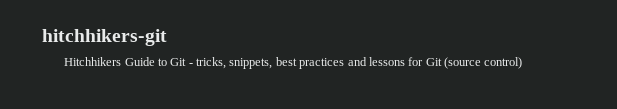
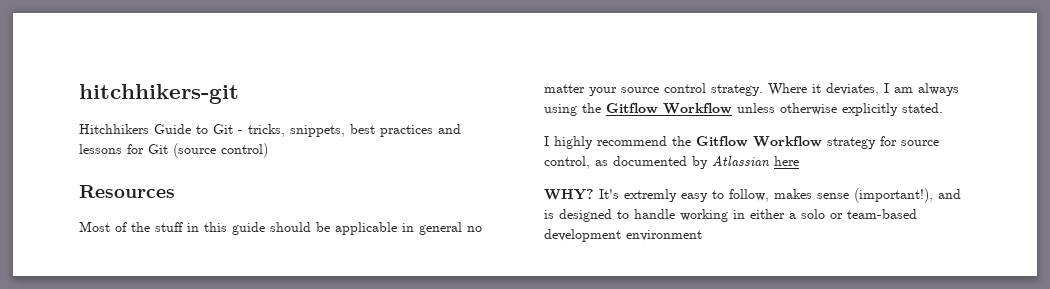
+ Resources
+ Most of the stuff in this guide should be applicable in general no matter your source control strategy. Where it deviates, I am always using the Gitflow Workflow unless otherwise explicitly stated.
+ I highly recommend the Gitflow Workflow strategy for source control, as documented by Atlassian here
+ WHY? It's extremly easy to follow, makes sense (important!), and is designed to handle working in either a solo or team-based development environment

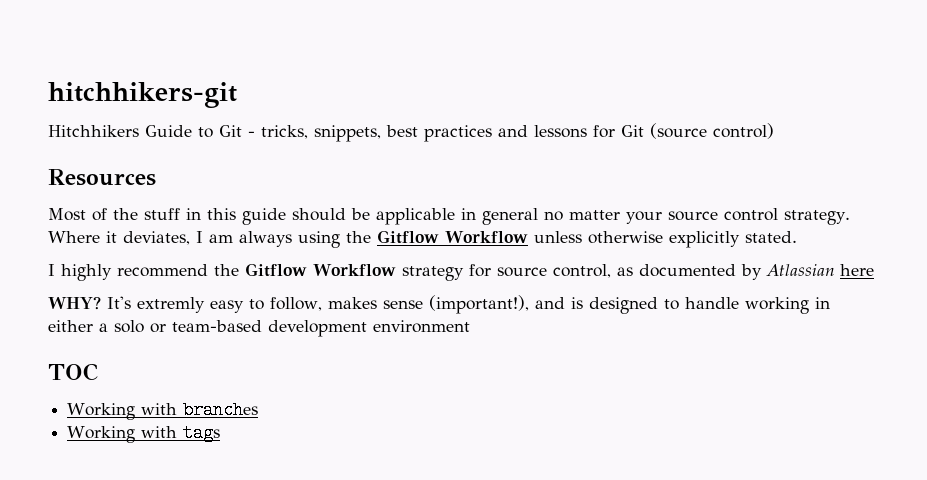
+ TOC
+ Working with branches
+ Working with tags

